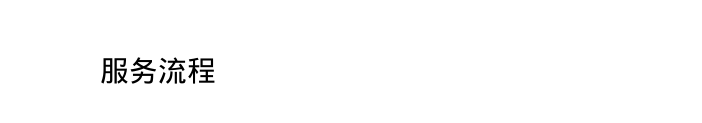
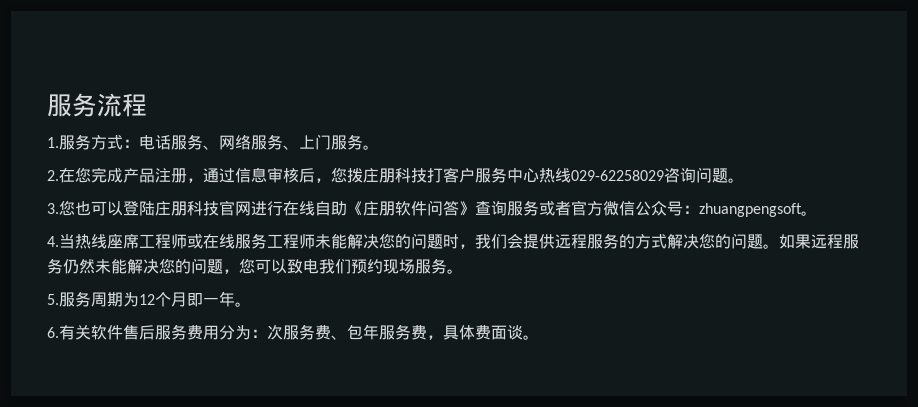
+ 1.服务方式：电话服务、网络服务、上门服务。
+ 2.在您完成产品注册，通过信息审核后，您拨庄朋科技打客户服务中心热线029-62258029咨询问题。
+ 3.您也可以登陆庄朋科技官网进行在线自助《庄朋软件问答》查询服务或者官方微信公众号：zhuangpengsoft。
+ 4.当热线座席工程师或在线服务工程师未能解决您的问题时，我们会提供远程服务的方式解决您的问题。如果远程服务仍然未能解决您的问题，您可以致电我们预约现场服务。
+ 5.服务周期为12个月即一年。
+ 6.有关软件售后服务费用分为：次服务费、包年服务费，具体费面谈。

